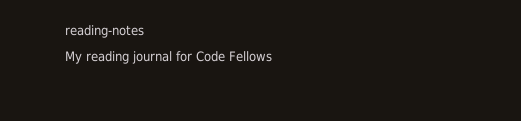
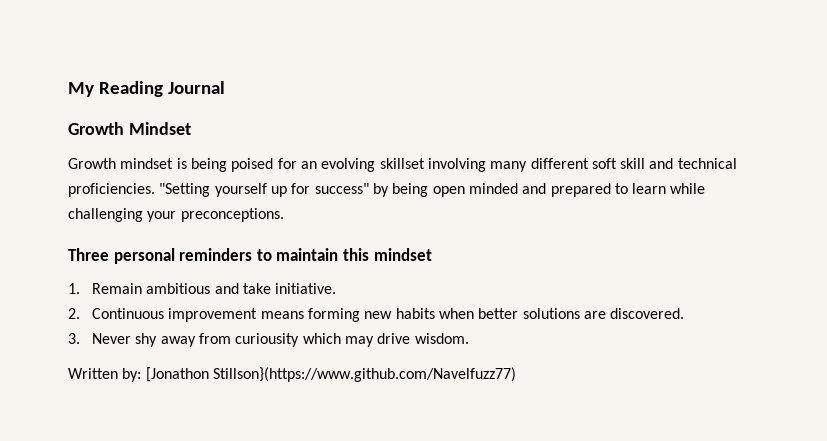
- reading-notes
- My reading journal for Code Fellows
+ My Reading Journal
+ Growth Mindset
+ Growth mindset is being poised for an evolving skillset involving many different soft skill and technical proficiencies. "Setting yourself up for success" by being open minded and prepared to learn while challenging your preconceptions.
+ Three personal reminders to maintain this mindset
+ 1. Remain ambitious and take initiative.
+ 2. Continuous improvement means forming new habits when better solutions are discovered.
+ 3. Never shy away from curiousity which may drive wisdom.
+ Written by: [Jonathon Stillson}(https://www.github.com/Navelfuzz77)

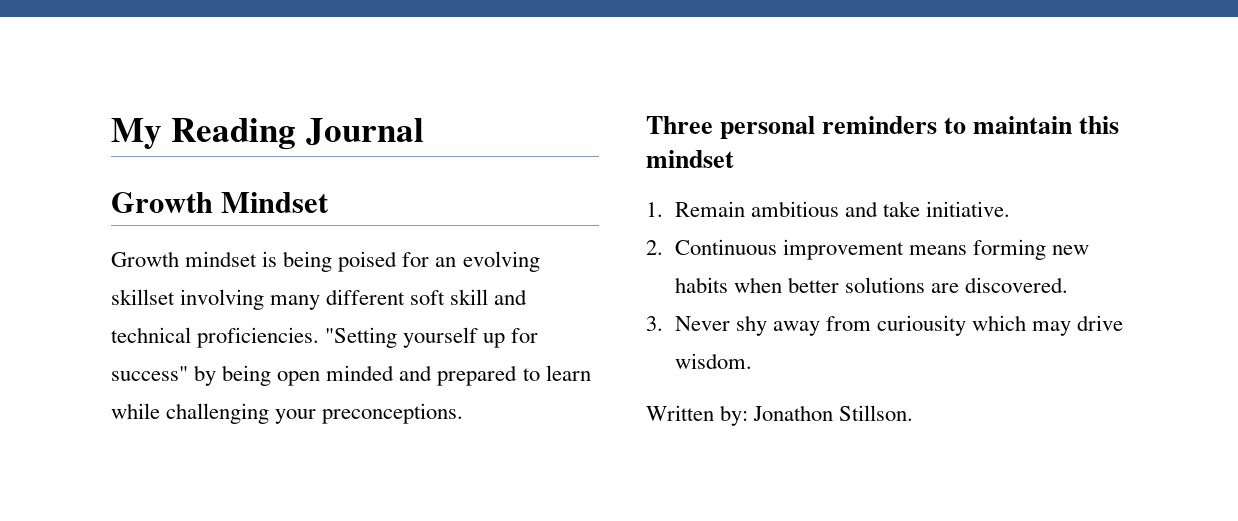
- Written by: [Jonathon Stillson}(https://www.github.com/Navelfuzz77)
+ Written by: Jonathon Stillson.

